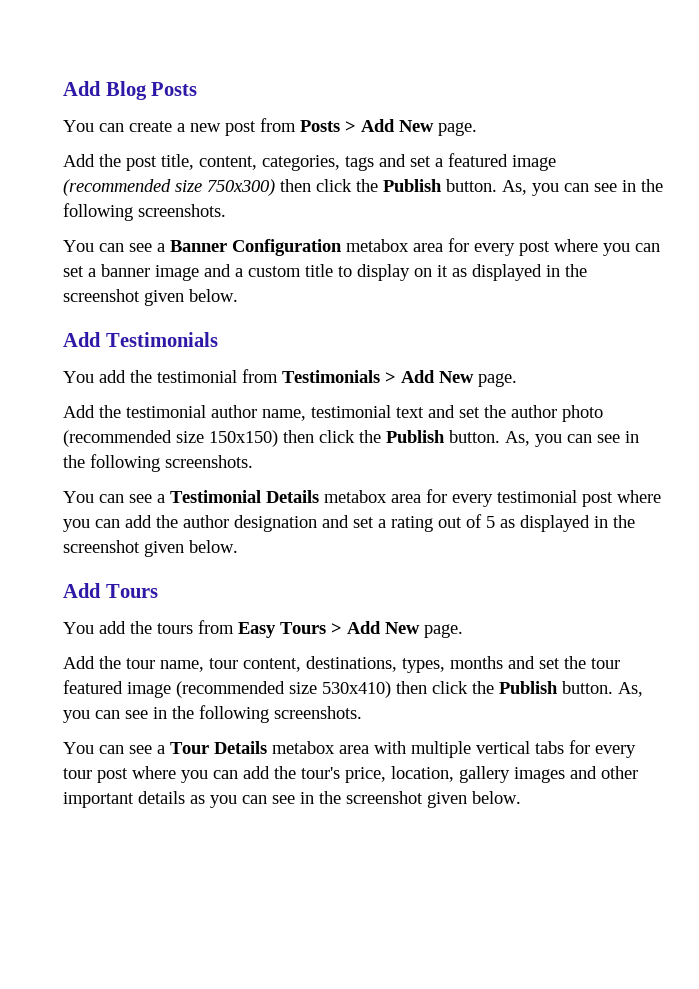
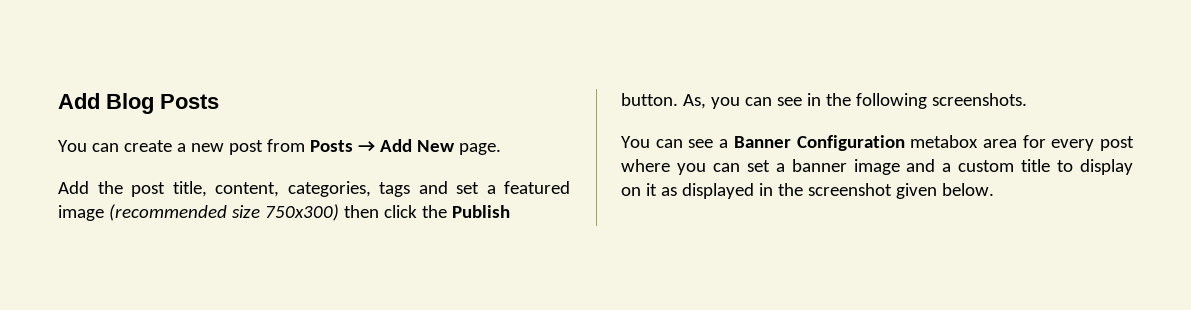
- You can create a new post from Posts > Add New page.
+ You can create a new post from Posts → Add New page.
- Add Testimonials
- You add the testimonial from Testimonials > Add New page.
- Add the testimonial author name, testimonial text and set the author photo (recommended size 150x150) then click the Publish button. As, you can see in the following screenshots.
- You can see a Testimonial Details metabox area for every testimonial post where you can add the author designation and set a rating out of 5 as displayed in the screenshot given below.
- Add Tours
- You add the tours from Easy Tours > Add New page.
- Add the tour name, tour content, destinations, types, months and set the tour featured image (recommended size 530x410) then click the Publish button. As, you can see in the following screenshots.
- You can see a Tour Details metabox area with multiple vertical tabs for every tour post where you can add the tour's price, location, gallery images and other important details as you can see in the screenshot given below.

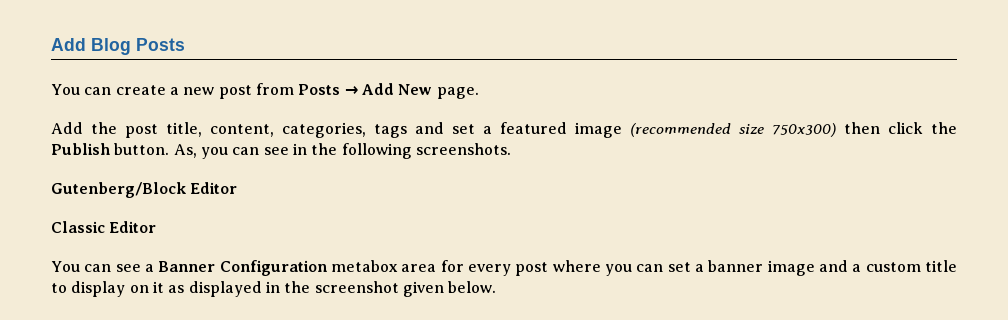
+ Gutenberg/Block Editor
+ Classic Editor

